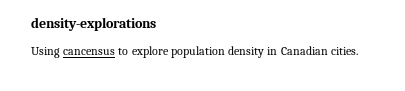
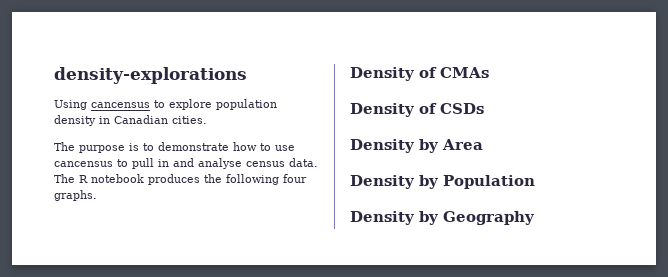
+ The purpose is to demonstrate how to use cancensus to pull in and analyse census data. The R notebook produces the following four graphs.
+ Density of CMAs
+ Density of CSDs
+ Density by Area
+ Density by Population
+ Density by Geography

